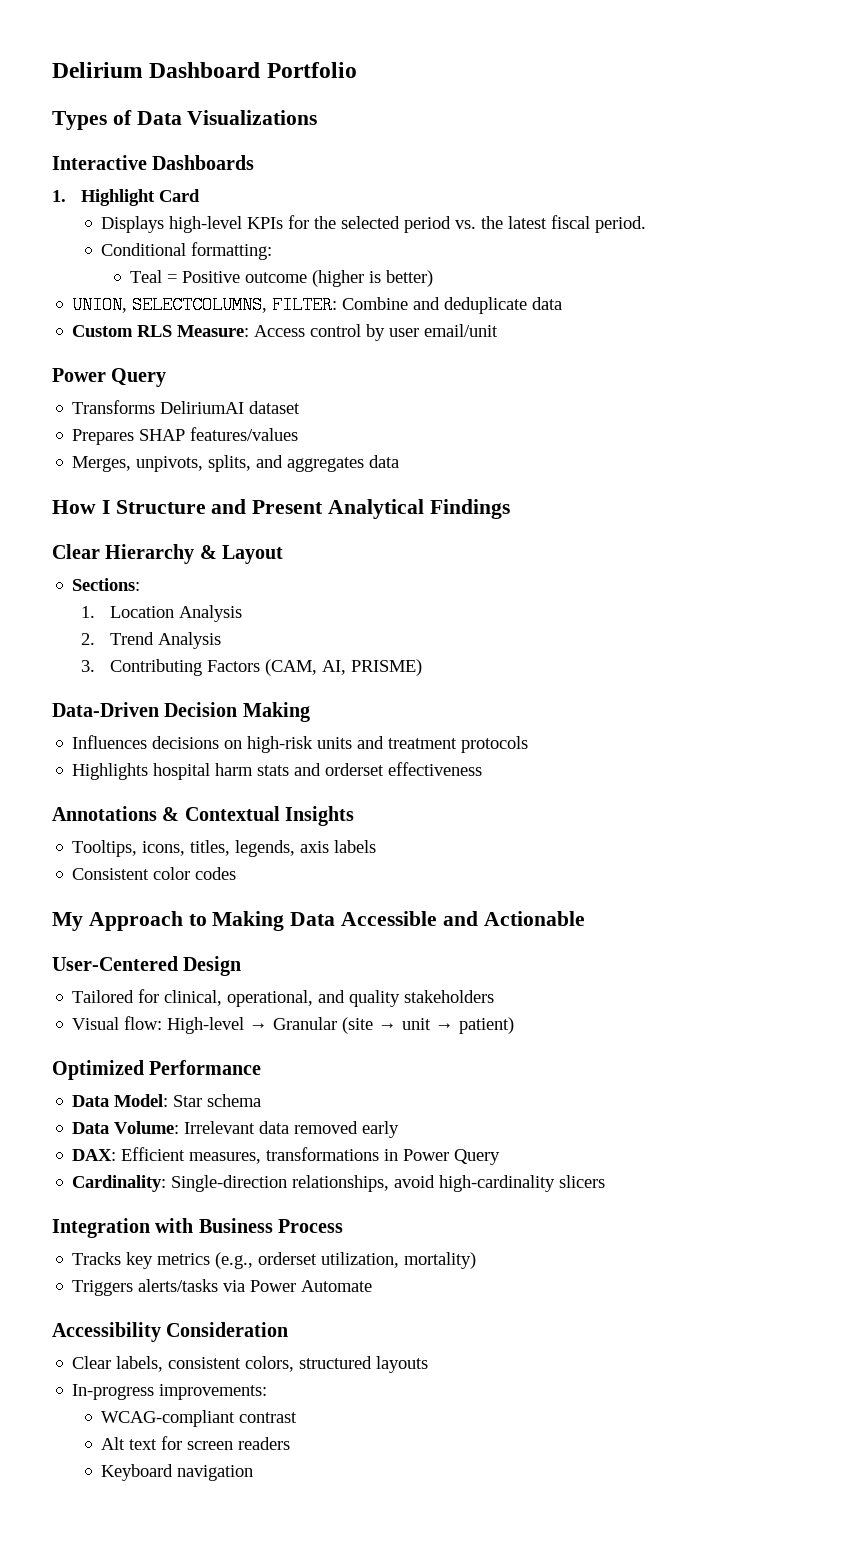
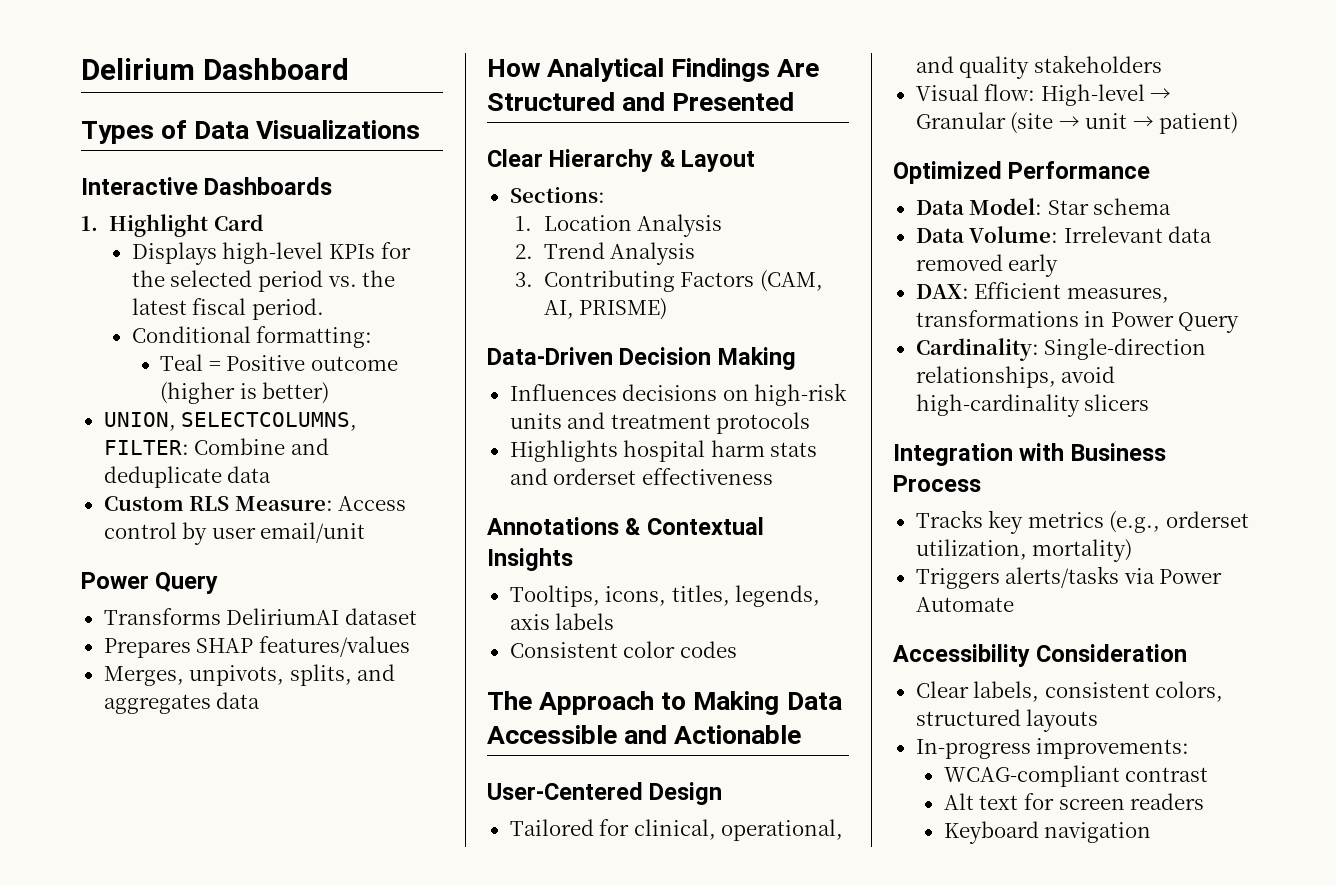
- Delirium Dashboard Portfolio
+ Delirium Dashboard
- How I Structure and Present Analytical Findings
+ How Analytical Findings Are Structured and Presented
- My Approach to Making Data Accessible and Actionable
+ The Approach to Making Data Accessible and Actionable

